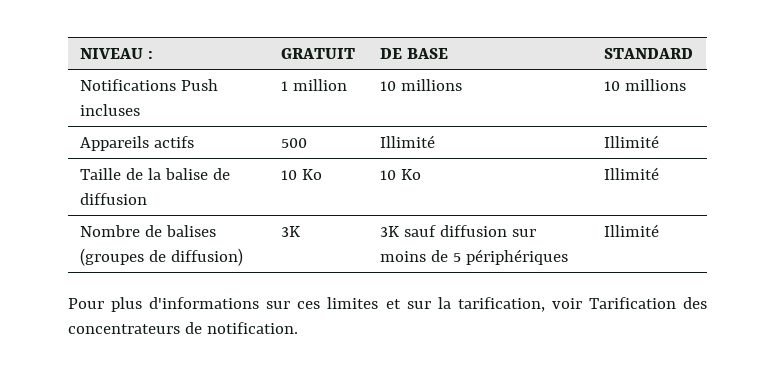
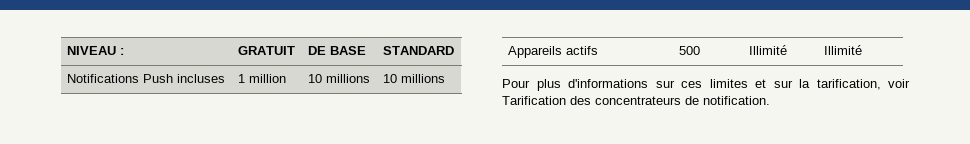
- Taille de la balise de diffusion | 10 Ko | 10 Ko | Illimité
- Nombre de balises (groupes de diffusion) | 3K | 3K sauf diffusion sur moins de 5 périphériques | Illimité

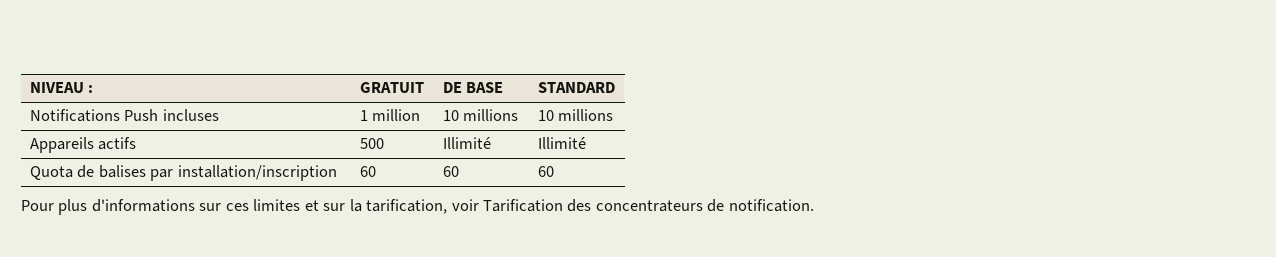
+ Quota de balises par installation/inscription | 60 | 60 | 60

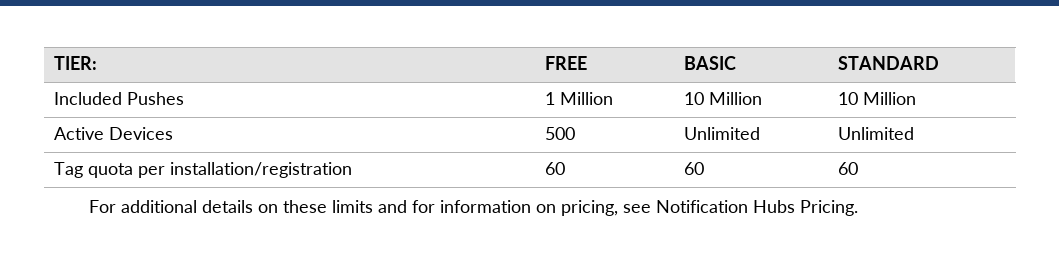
- NIVEAU : | GRATUIT | DE BASE | STANDARD
- Notifications Push incluses | 1 million | 10 millions | 10 millions
- Appareils actifs | 500 | Illimité | Illimité
- Quota de balises par installation/inscription | 60 | 60 | 60
- Pour plus d'informations sur ces limites et sur la tarification, voir Tarification des concentrateurs de notification.
+ TIER: | FREE | BASIC | STANDARD
+ Included Pushes | 1 Million | 10 Million | 10 Million
+ Active Devices | 500 | Unlimited | Unlimited
+ Tag quota per installation/registration | 60 | 60 | 60
+ For additional details on these limits and for information on pricing, see Notification Hubs Pricing.

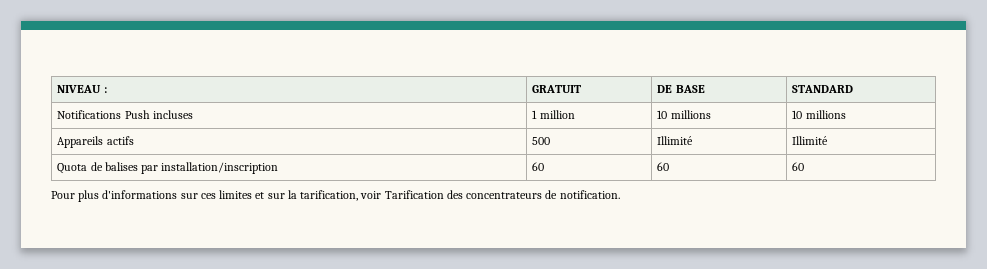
- TIER: | FREE | BASIC | STANDARD
- Included Pushes | 1 Million | 10 Million | 10 Million
- Active Devices | 500 | Unlimited | Unlimited
- Tag quota per installation/registration | 60 | 60 | 60
- For additional details on these limits and for information on pricing, see Notification Hubs Pricing.
+ NIVEAU : | GRATUIT | DE BASE | STANDARD
+ Notifications Push incluses | 1 million | 10 millions | 10 millions
+ Appareils actifs | 500 | Illimité | Illimité
+ Quota de balises par installation/inscription | 60 | 60 | 60
+ Pour plus d'informations sur ces limites et sur la tarification, voir Tarification des concentrateurs de notification.

